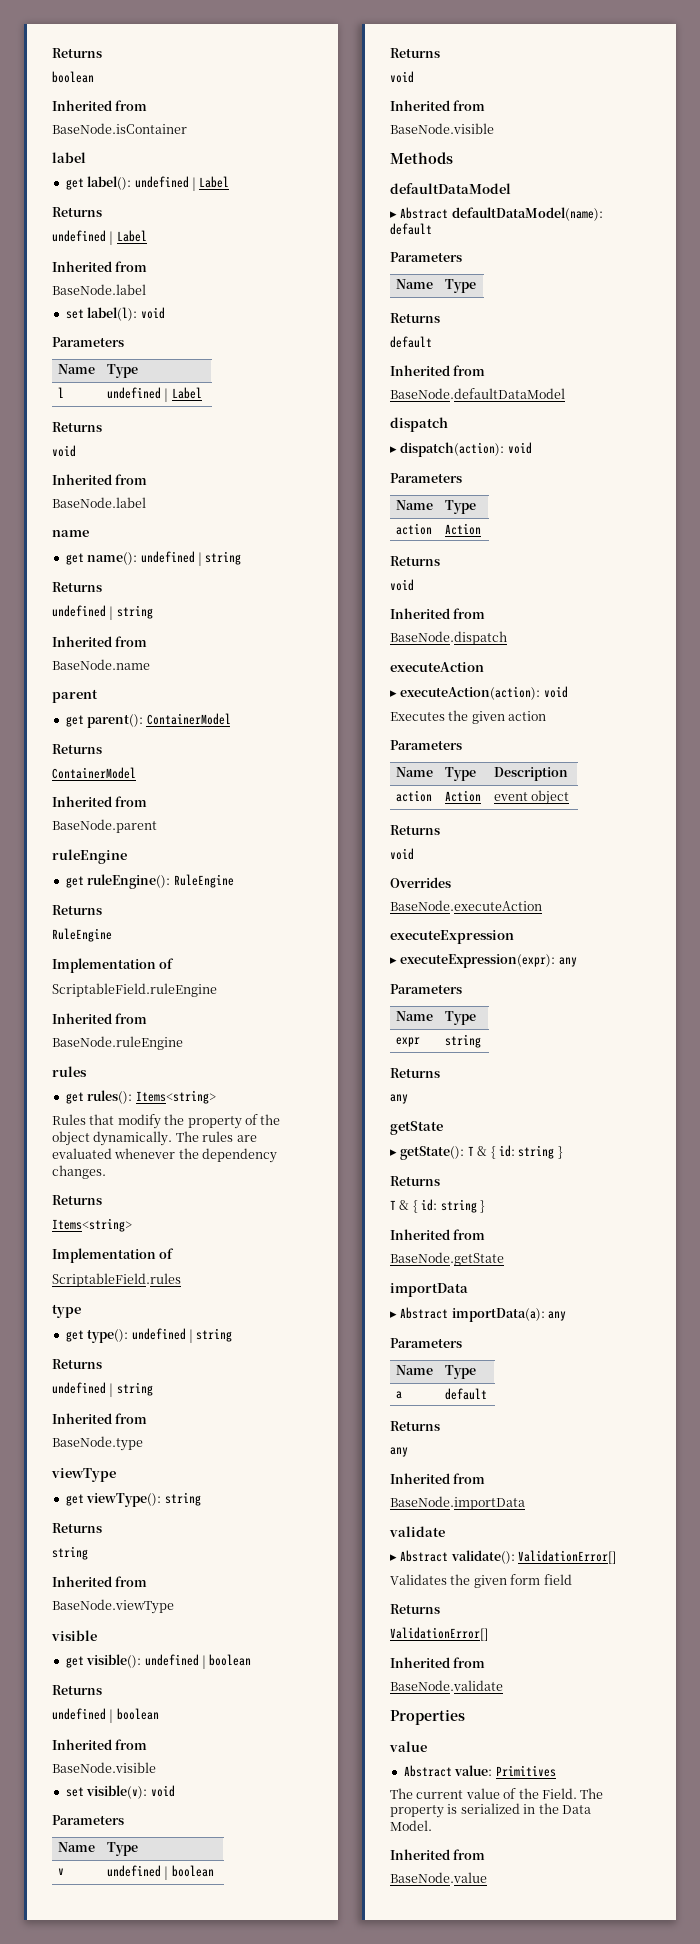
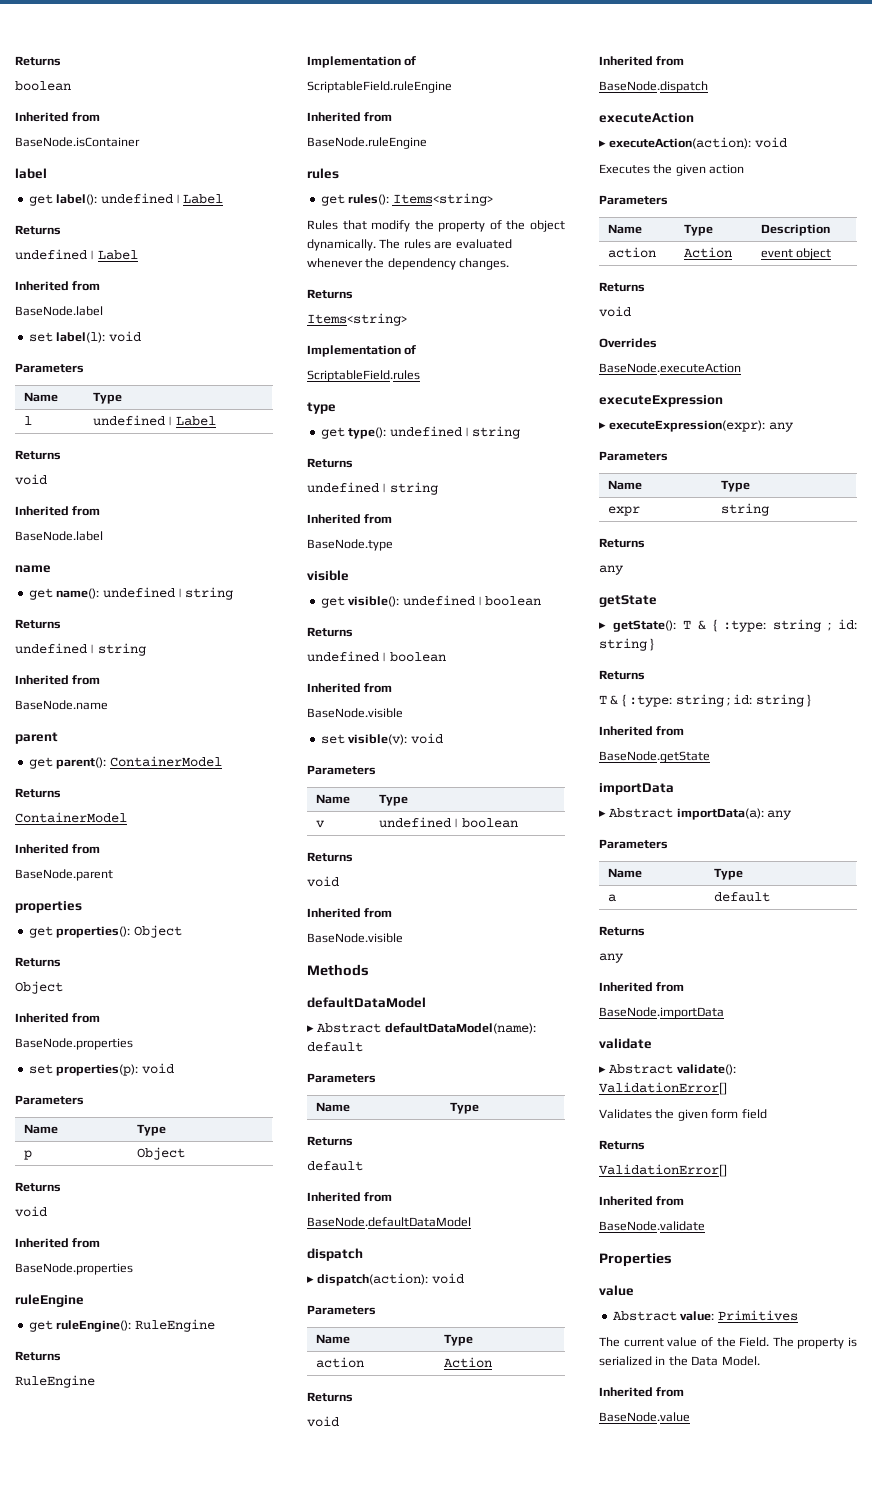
+ properties
+ get properties(): Object
+ Returns
+ Object
+ Inherited from
+ BaseNode.properties
+ set properties(p): void
+ Parameters
+ Name | Type
+ p | Object
+ Returns
+ void
+ Inherited from
+ BaseNode.properties
- viewType
- get viewType(): string
- Returns
- string
- Inherited from
- BaseNode.viewType
- ▸ getState(): T & { id: string }
+ ▸ getState(): T & { :type: string ; id: string }
  Returns
- T & { id: string }
+ T & { :type: string ; id: string }

